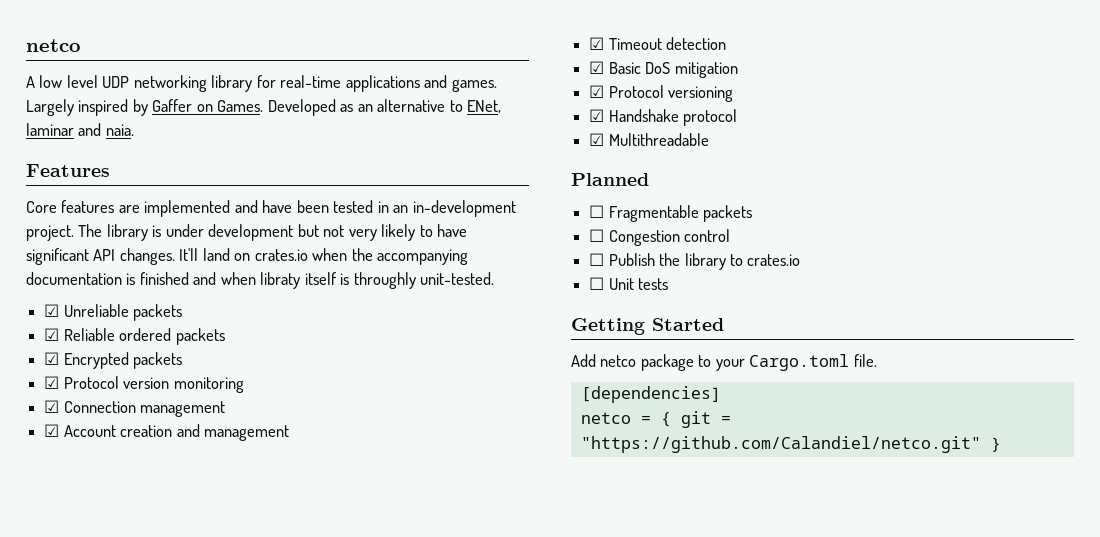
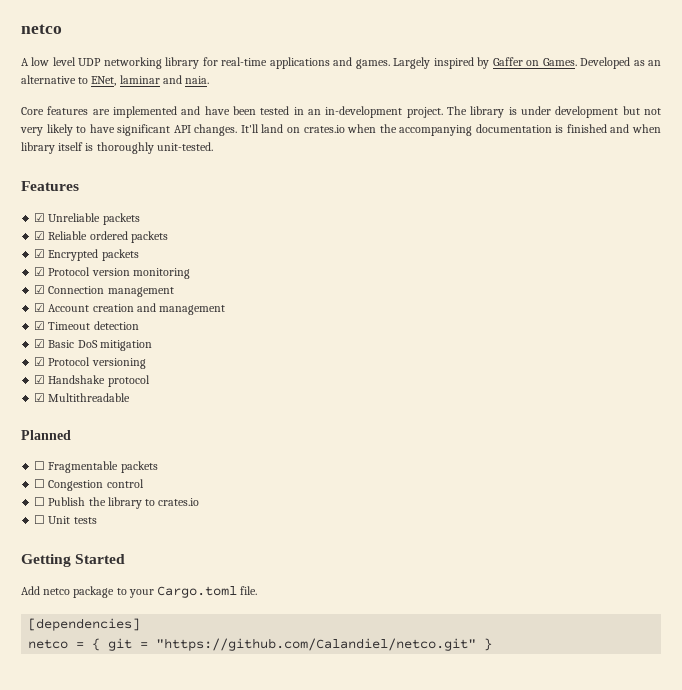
- Features
- It'll land on crates.io when the accompanying documentation is finished and when libraty itself is throughly unit-tested.
+ It'll land on crates.io when the accompanying documentation is finished and when library itself is thoroughly unit-tested.
+ Features

